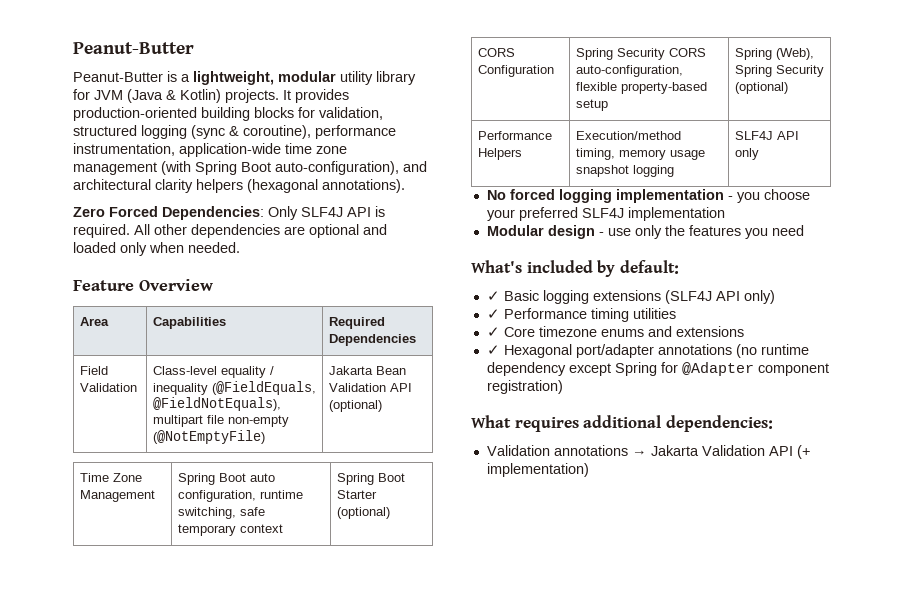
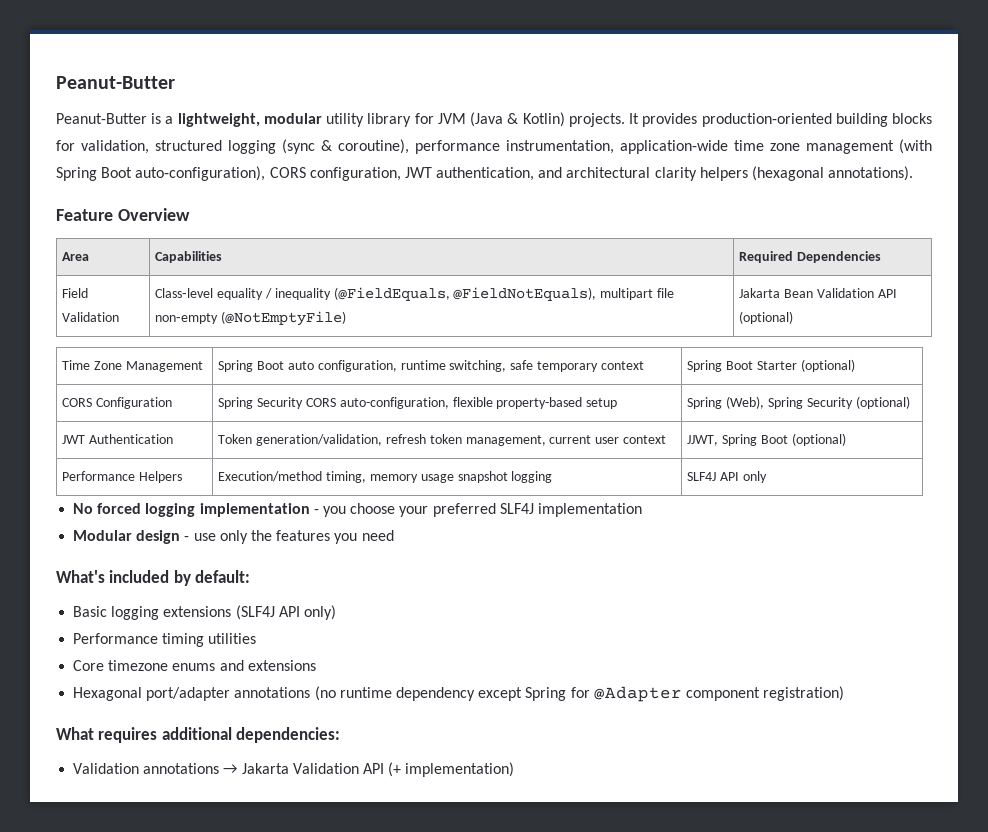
- It provides production‑oriented building blocks for validation, structured logging (sync & coroutine), performance instrumentation, application‑wide time zone management (with Spring Boot auto‑configuration), and architectural clarity helpers (hexagonal annotations).
+ It provides production‑oriented building blocks for validation, structured logging (sync & coroutine), performance instrumentation, application‑wide time zone management (with Spring Boot auto‑configuration), CORS configuration, JWT authentication, and architectural clarity helpers (hexagonal annotations).
- Zero Forced Dependencies: Only SLF4J API is required. All other dependencies are optional and loaded only when needed.
+ JWT Authentication | Token generation/validation, refresh token management, current user context | JJWT, Spring Boot (optional)
- ✓ Basic logging extensions (SLF4J API only)
+ Basic logging extensions (SLF4J API only)
- ✓ Performance timing utilities
+ Performance timing utilities
- ✓ Core timezone enums and extensions
+ Core timezone enums and extensions
- ✓ Hexagonal port/adapter annotations (no runtime dependency except Spring for @Adapter component registration)
+ Hexagonal port/adapter annotations (no runtime dependency except Spring for @Adapter component registration)

